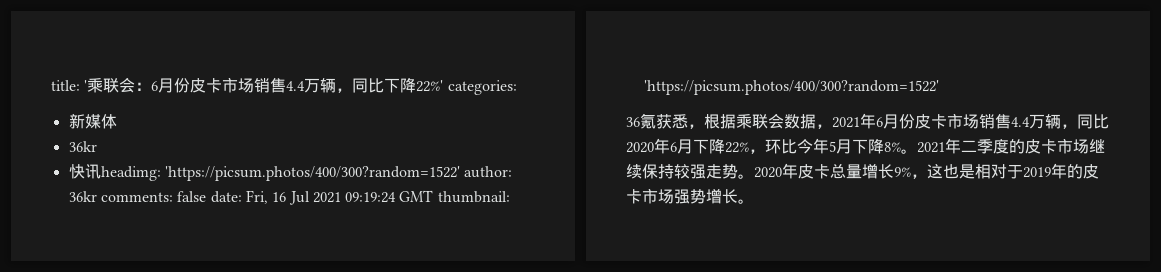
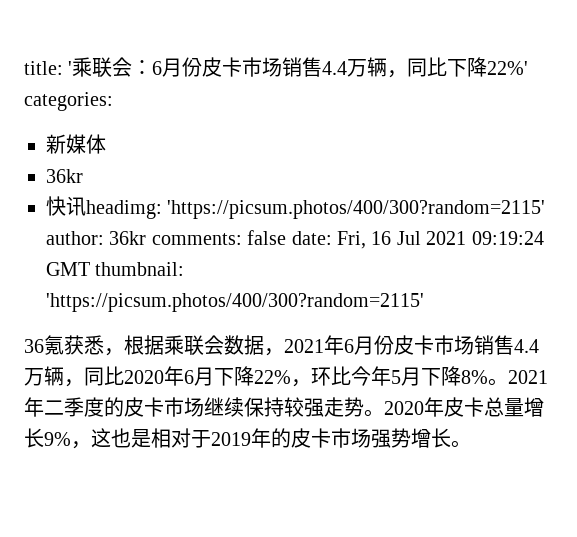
- 快讯headimg: 'https://picsum.photos/400/300?random=1522' author: 36kr comments: false date: Fri, 16 Jul 2021 09:19:24 GMT thumbnail: 'https://picsum.photos/400/300?random=1522'
+ 快讯headimg: 'https://picsum.photos/400/300?random=2115' author: 36kr comments: false date: Fri, 16 Jul 2021 09:19:24 GMT thumbnail: 'https://picsum.photos/400/300?random=2115'

